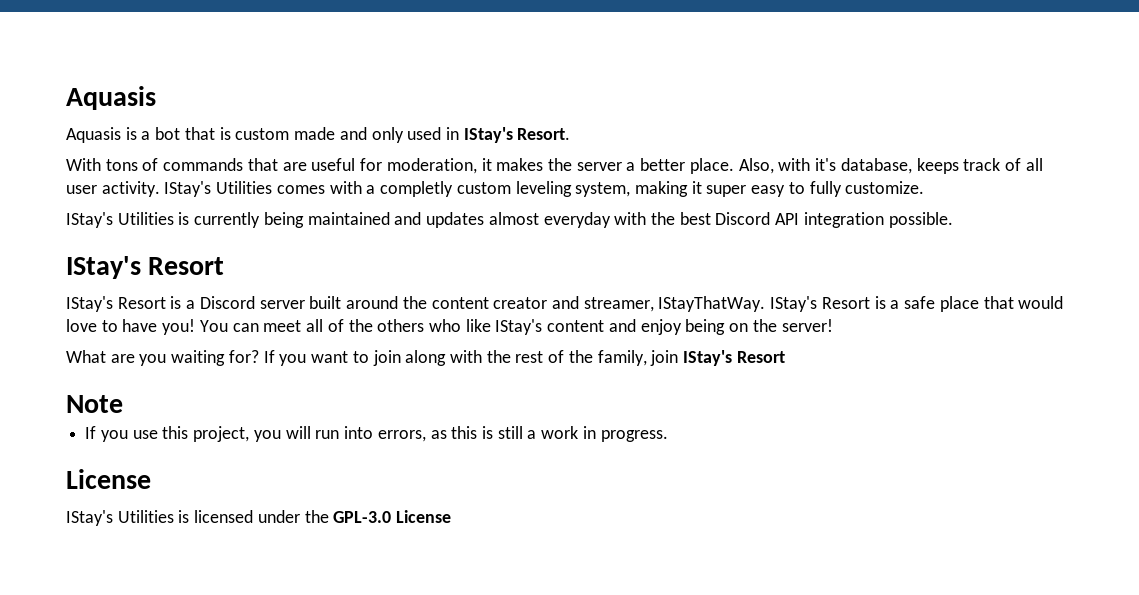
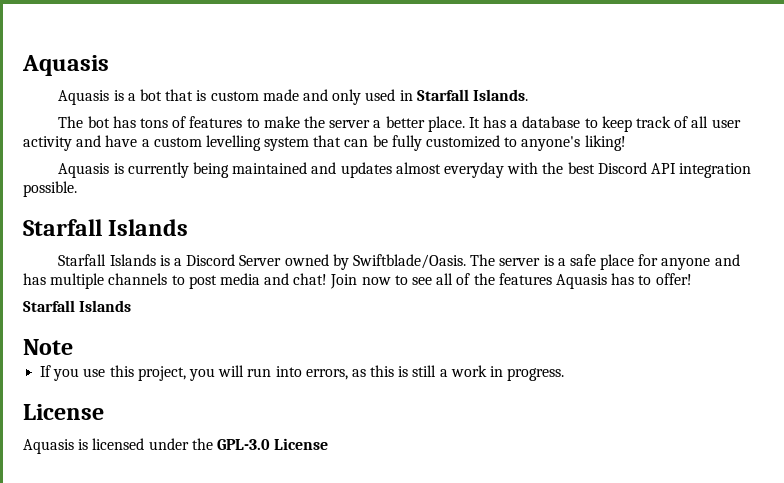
- Aquasis is a bot that is custom made and only used in IStay's Resort.
- With tons of commands that are useful for moderation, it makes the server a better place.
+ Aquasis is a bot that is custom made and only used in Starfall Islands.
+ The bot has tons of features to make the server a better place.
- Also, with it's database, keeps track of all user activity. IStay's Utilities comes with a completly custom leveling system, making it super easy to fully customize.
- IStay's Utilities is currently being maintained and updates almost everyday with the best Discord API integration possible.
- IStay's Resort
- IStay's Resort is a Discord server built around the content creator and streamer, IStayThatWay. IStay's Resort is a safe place that would love to have you! You can meet all of the others who like IStay's content and enjoy being on the server!
- What are you waiting for? If you want to join along with the rest of the family, join IStay's Resort
+ It has a database to keep track of all user activity and have a custom levelling system that can be fully customized to anyone's liking!
+ Aquasis is currently being maintained and updates almost everyday with the best Discord API integration possible.
+ Starfall Islands
+ Starfall Islands is a Discord Server owned by Swiftblade/Oasis. The server is a safe place for anyone and has multiple channels to post media and chat! Join now to see all of the features Aquasis has to offer!
+ Starfall Islands
- IStay's Utilities is licensed under the GPL-3.0 License
+ Aquasis is licensed under the GPL-3.0 License

